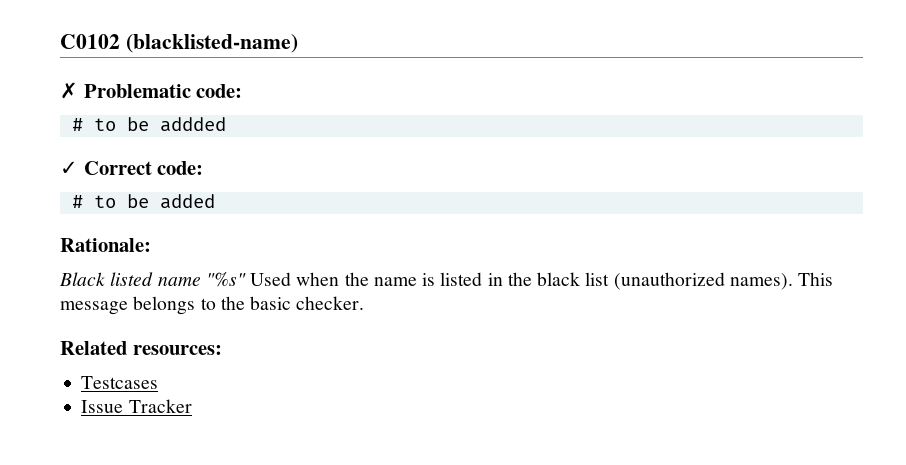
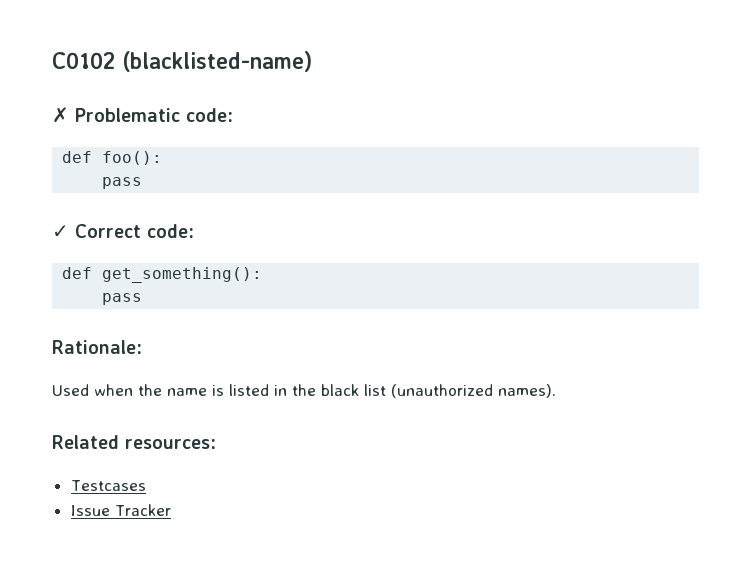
- # to be addded
+ def foo():
+ pass
- # to be added
+ def get_something():
+ pass
  Rationale:
- Black listed name "%s" Used when the name is listed in the black list (unauthorized names). This message belongs to the basic checker.
+ Used when the name is listed in the black list (unauthorized names).

